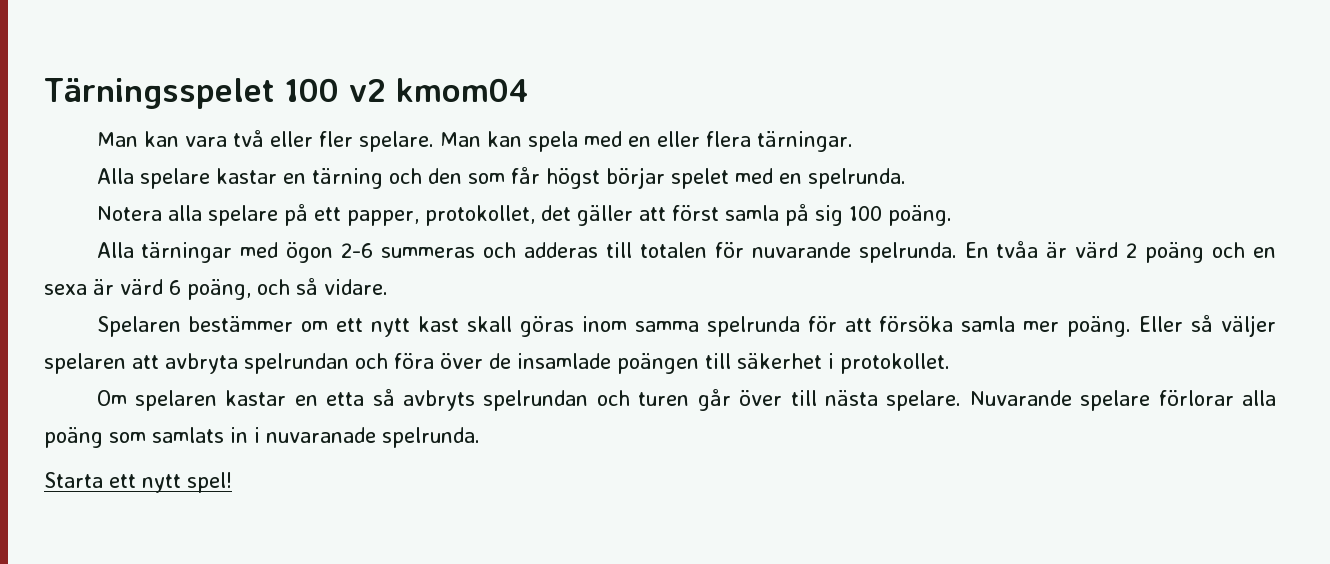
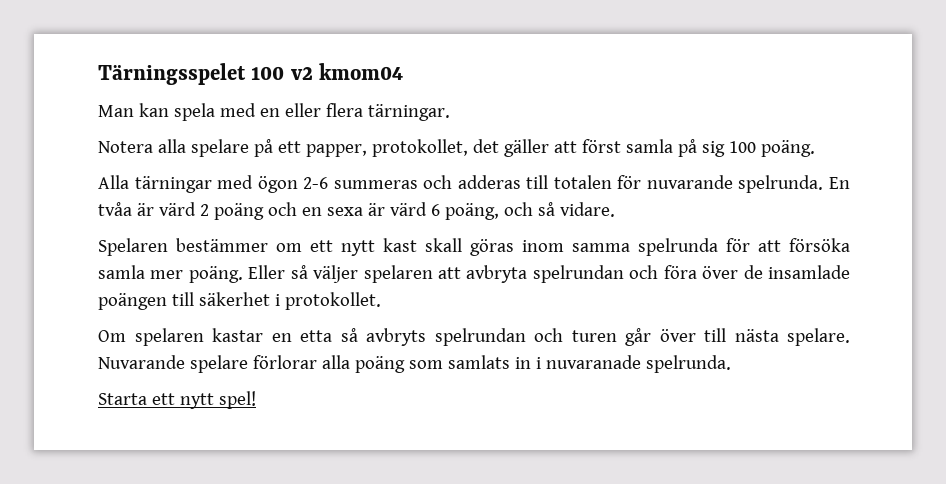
- Man kan vara två eller fler spelare. Man kan spela med en eller flera tärningar.
+ Man kan spela med en eller flera tärningar.
- Alla spelare kastar en tärning och den som får högst börjar spelet med en spelrunda.

